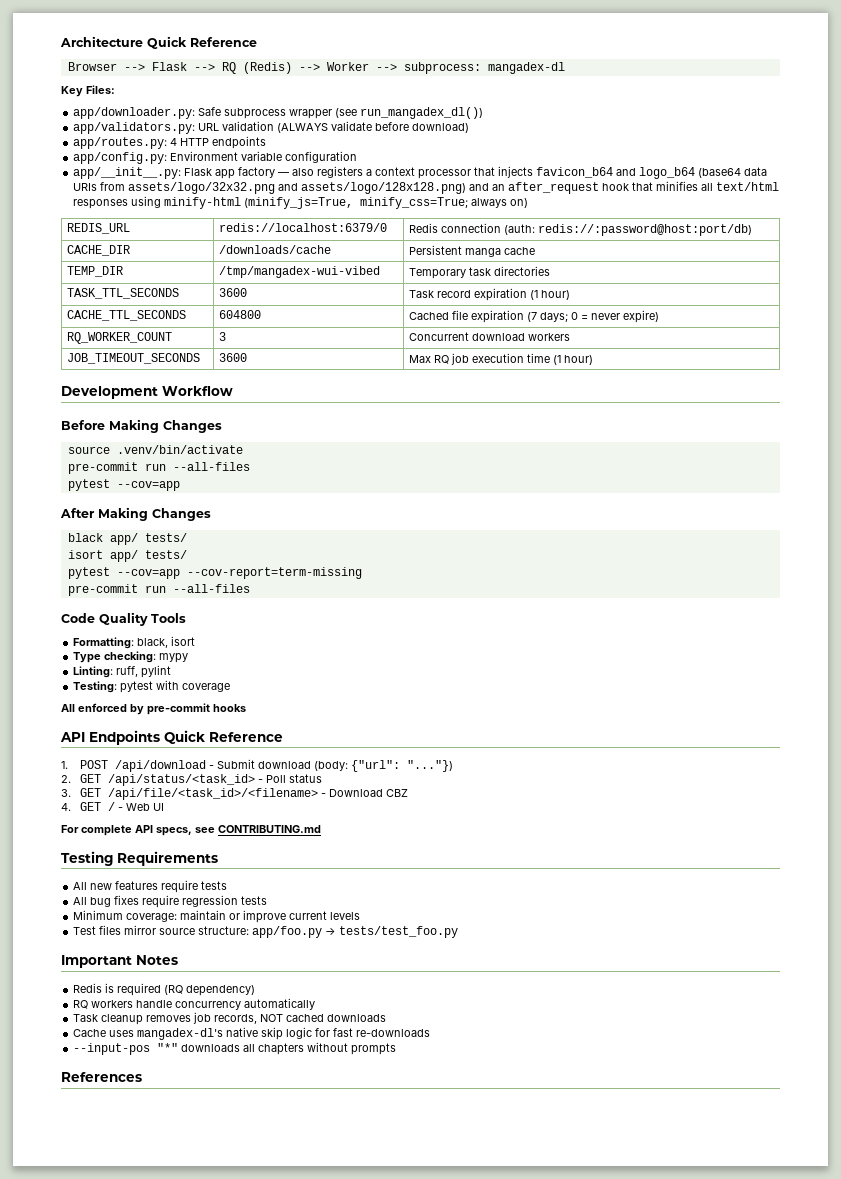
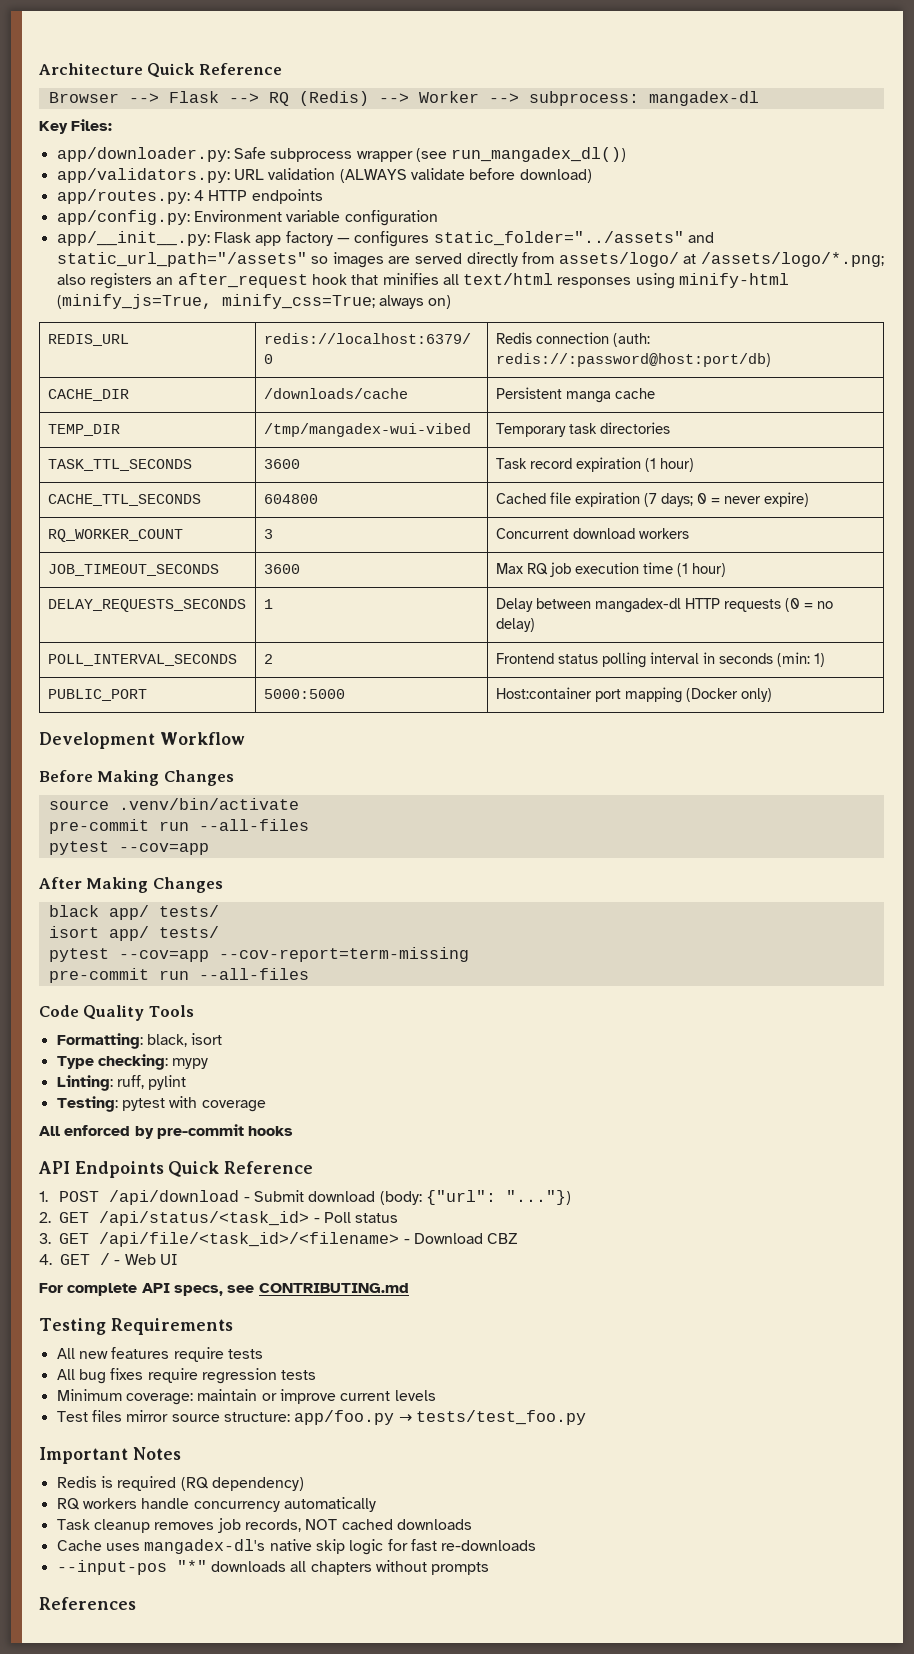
- app/__init__.py: Flask app factory — also registers a context processor that injects favicon_b64 and logo_b64 (base64 data URIs from assets/logo/32x32.png and assets/logo/128x128.png) and an after_request hook that minifies all text/html responses using minify-html (minify_js=True, minify_css=True; always on)
+ app/__init__.py: Flask app factory — configures static_folder="../assets" and static_url_path="/assets" so images are served directly from assets/logo/ at /assets/logo/*.png; also registers an after_request hook that minifies all text/html responses using minify-html (minify_js=True, minify_css=True; always on)
+ DELAY_REQUESTS_SECONDS | 1 | Delay between mangadex-dl HTTP requests (0 = no delay)
+ POLL_INTERVAL_SECONDS | 2 | Frontend status polling interval in seconds (min: 1)
+ PUBLIC_PORT | 5000:5000 | Host:container port mapping (Docker only)

